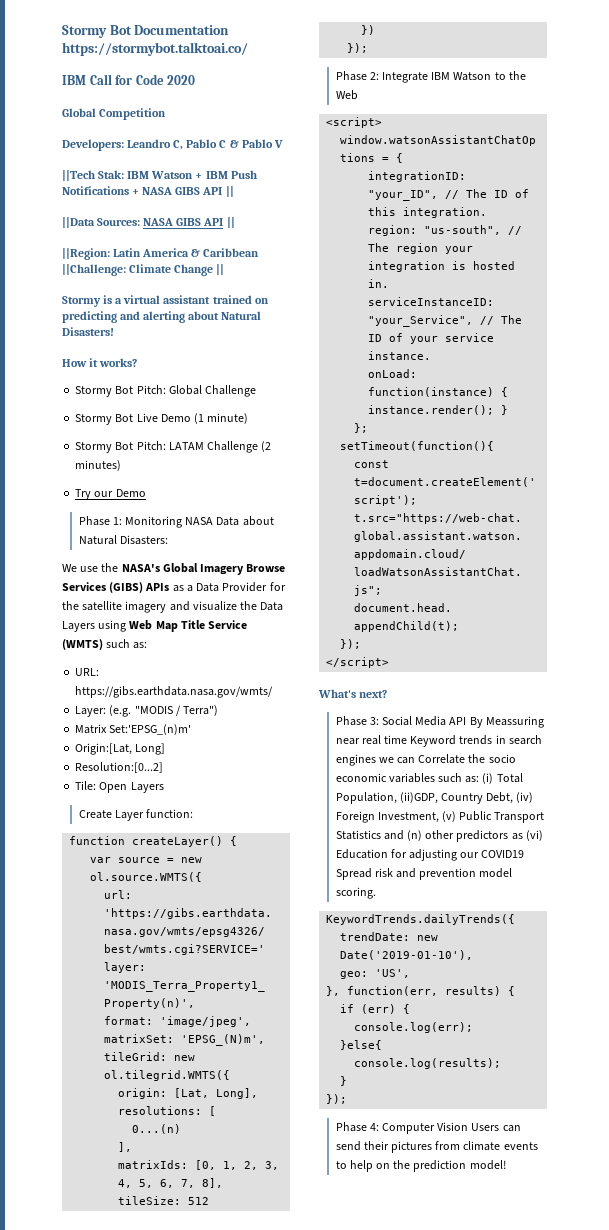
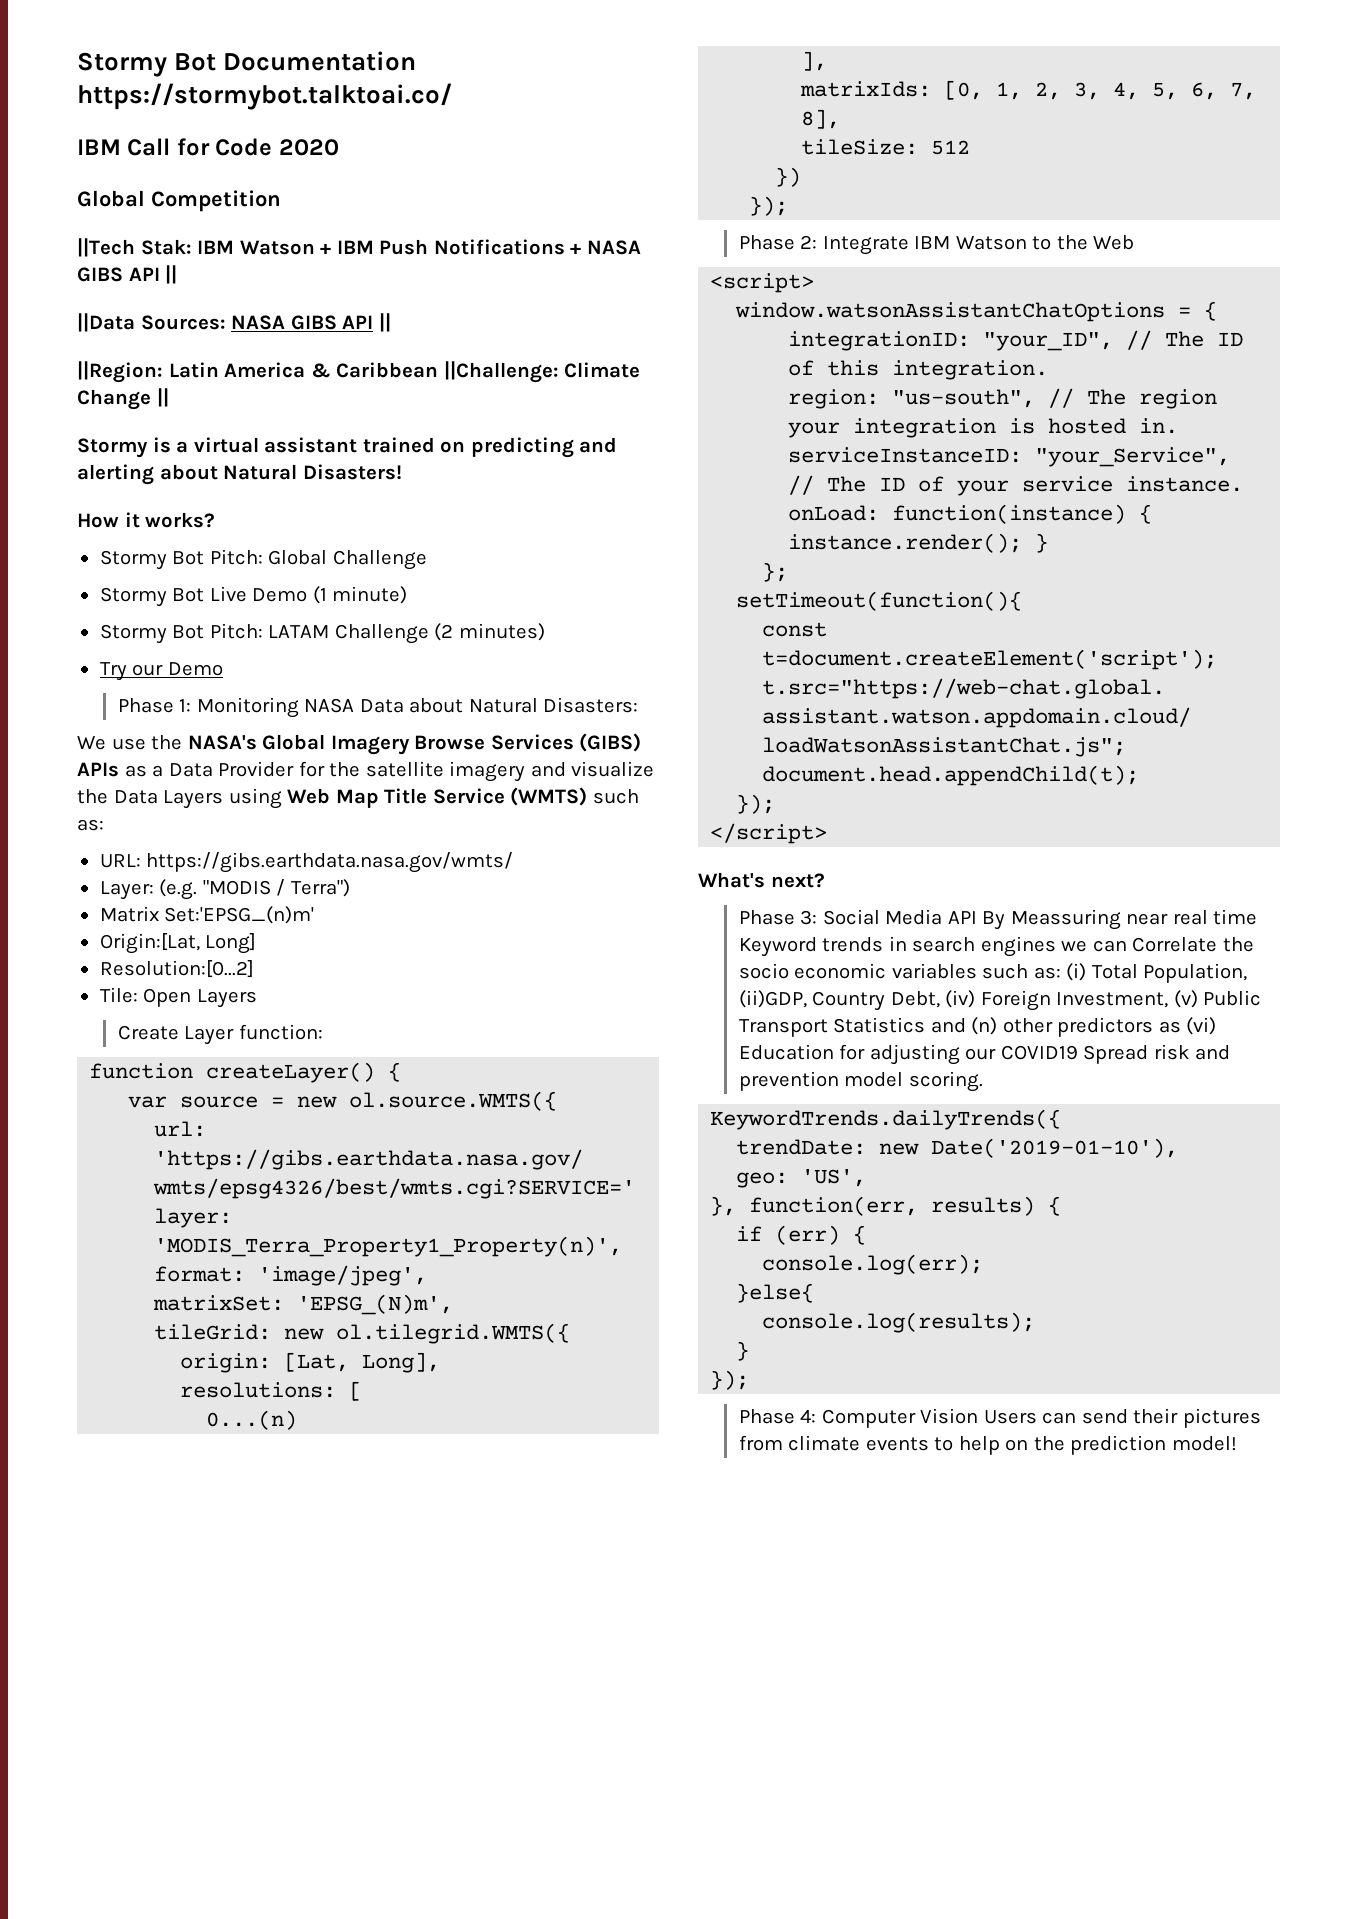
- Developers: Leandro C, Pablo C & Pablo V

